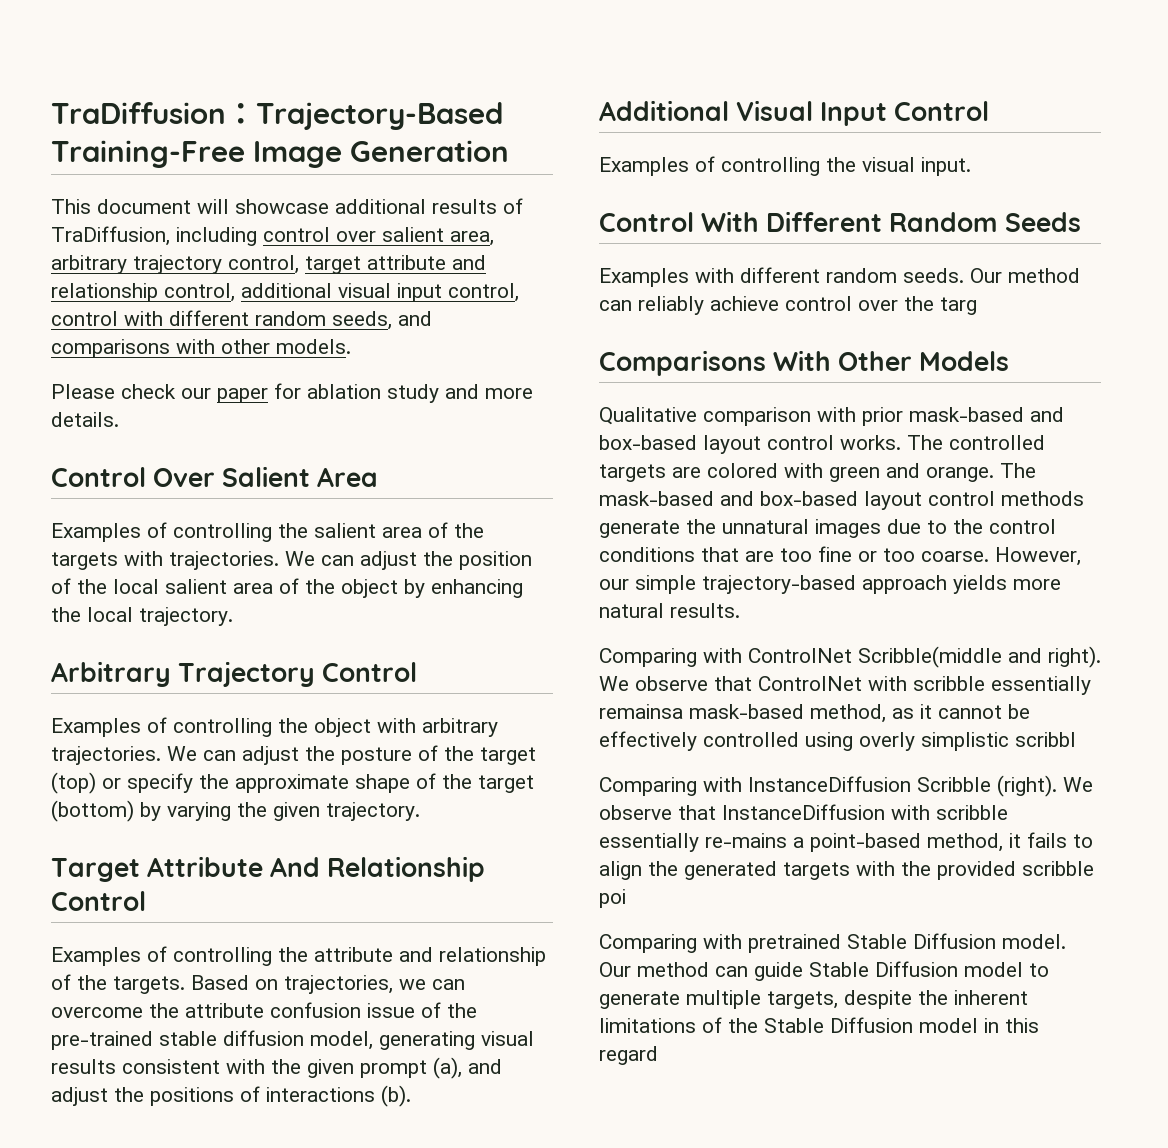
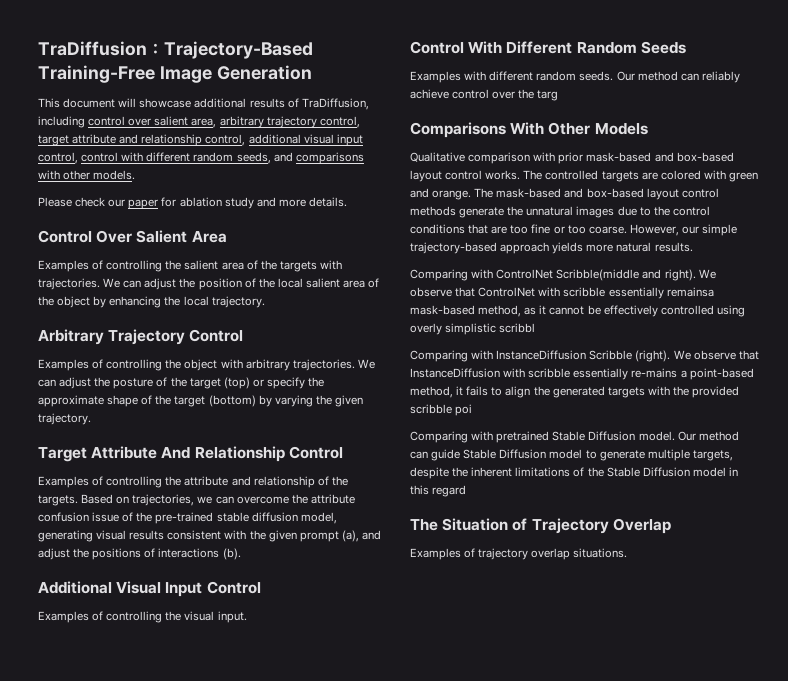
+ The Situation of Trajectory Overlap
+ Examples of trajectory overlap situations.

